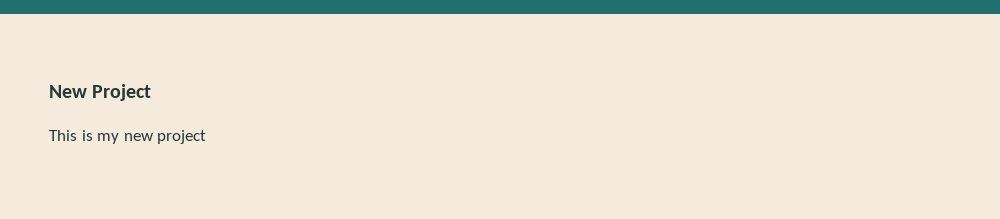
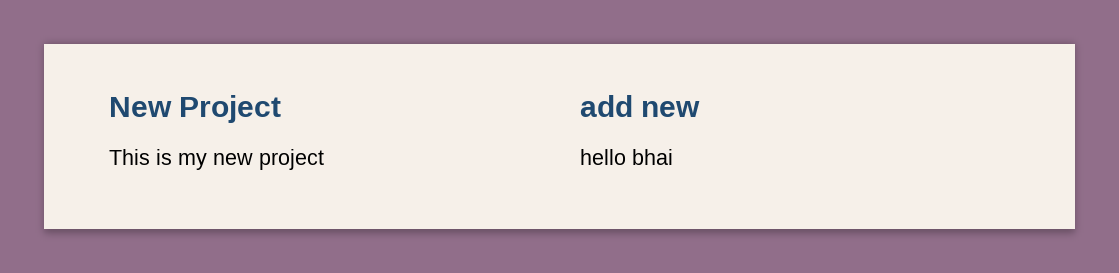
+ add new
+ hello bhai

